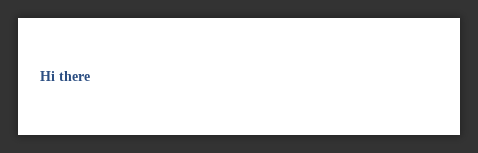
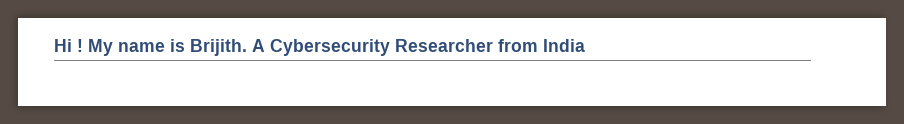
- Hi there
+ Hi ! My name is Brijith. A Cybersecurity Researcher from India

